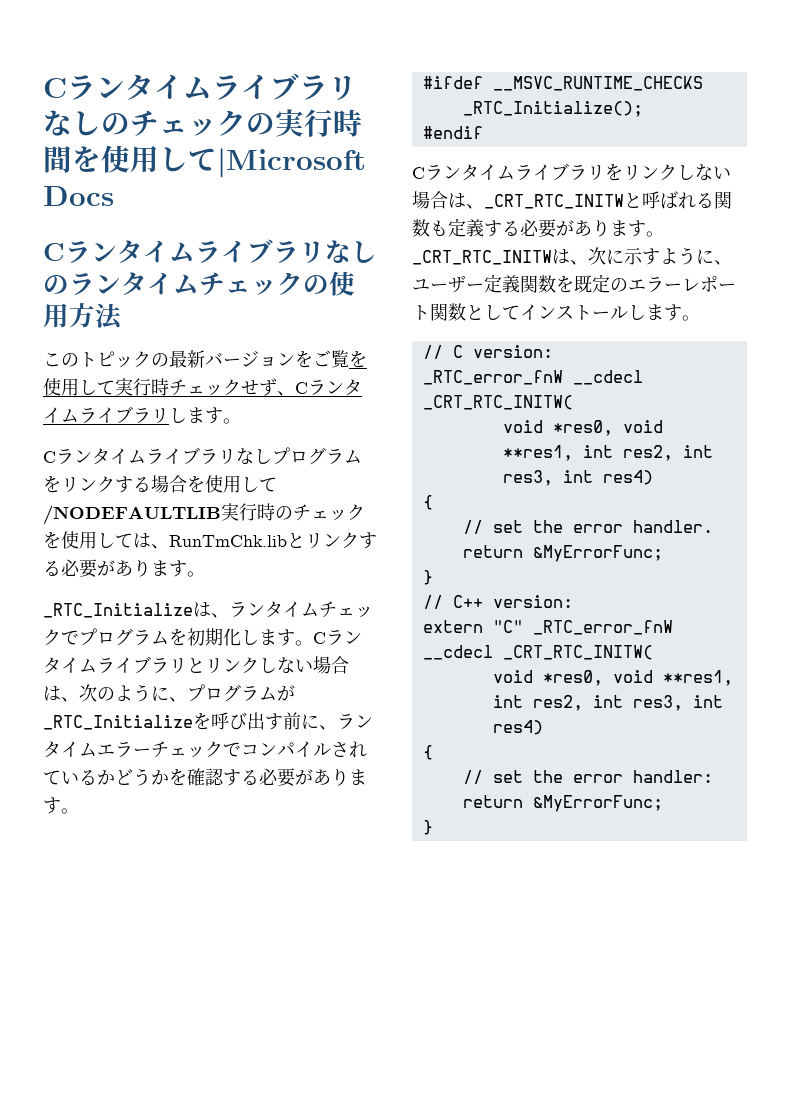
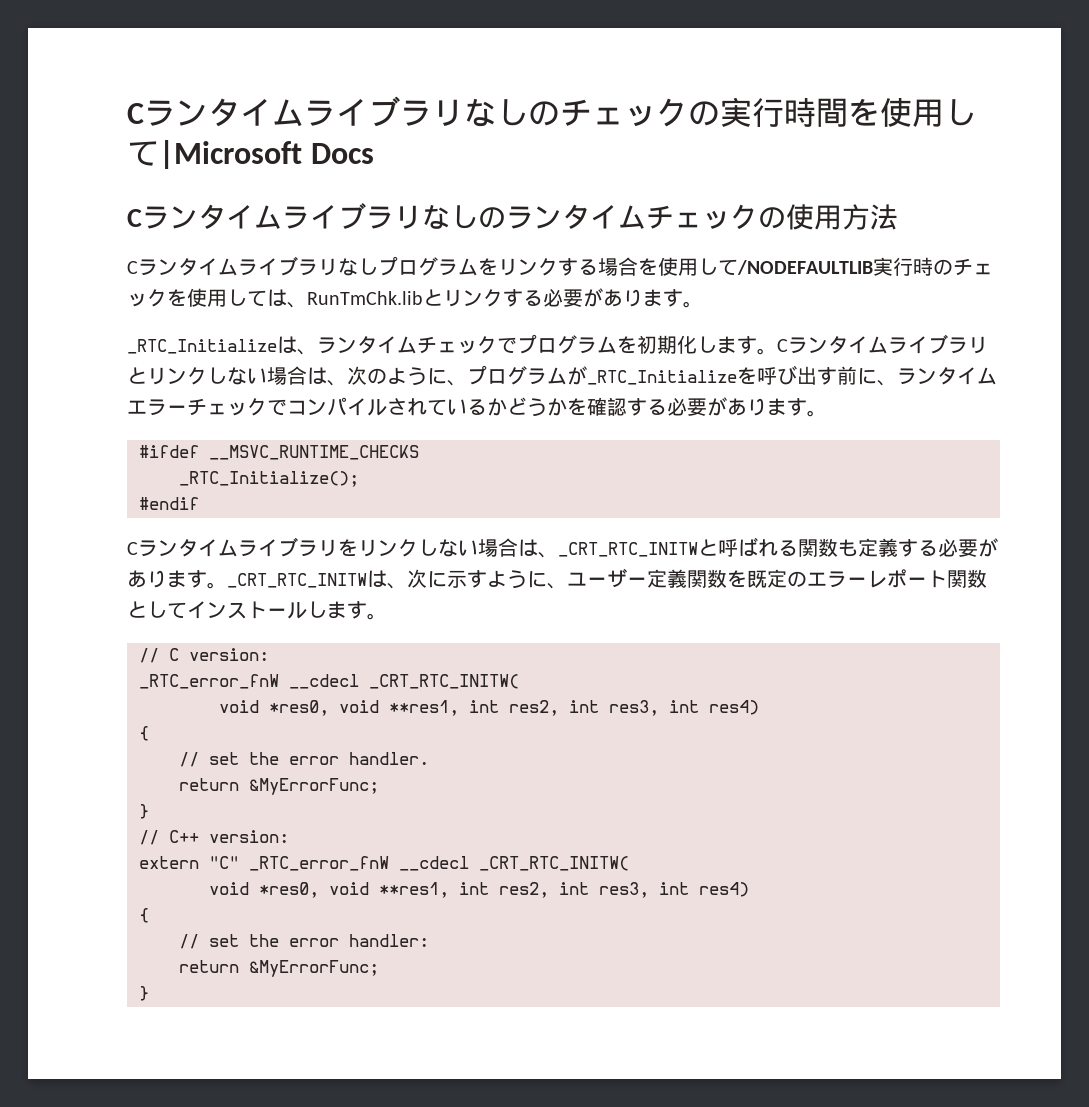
- このトピックの最新バージョンをご覧を使用して実行時チェックせず、Cランタイムライブラリします。

